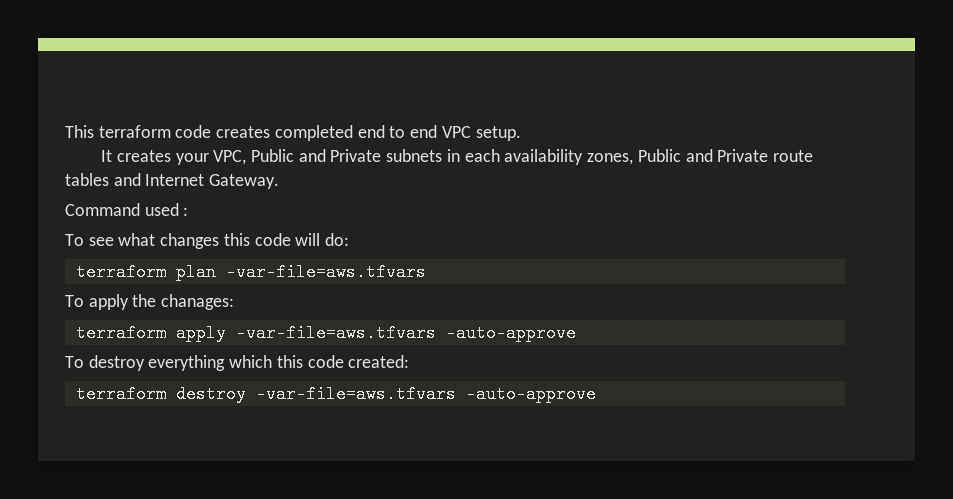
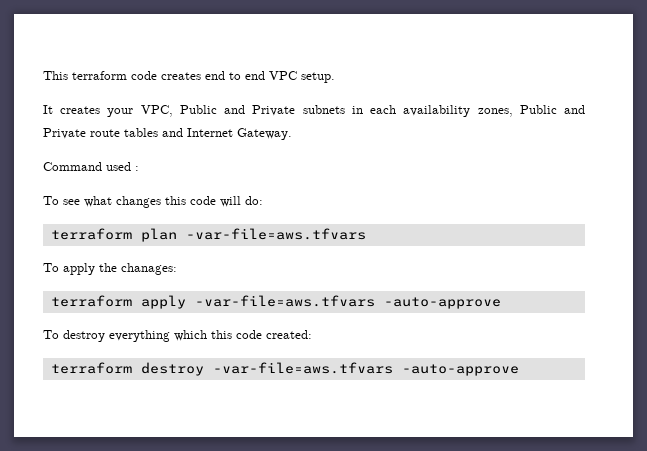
- This terraform code creates completed end to end VPC setup.
+ This terraform code creates end to end VPC setup.

